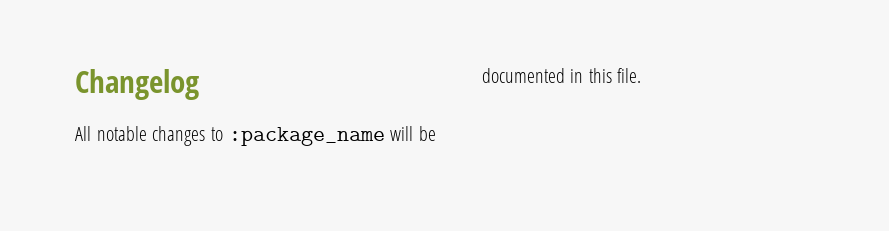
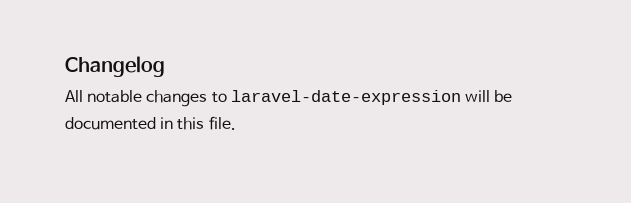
- All notable changes to :package_name will be documented in this file.
+ All notable changes to laravel-date-expression will be documented in this file.

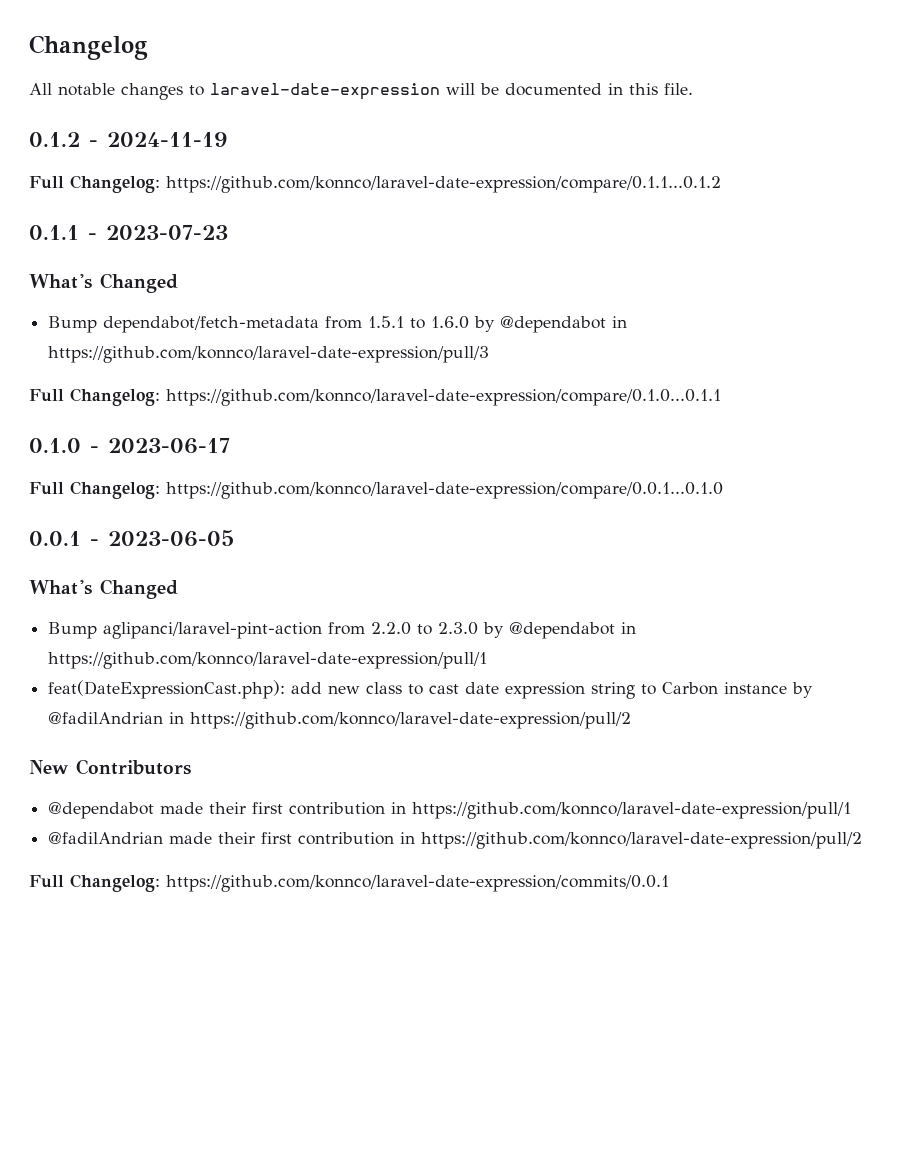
+ 0.1.2 - 2024-11-19
+ Full Changelog: https://github.com/konnco/laravel-date-expression/compare/0.1.1...0.1.2
+ 0.1.1 - 2023-07-23
+ What's Changed
+ Bump dependabot/fetch-metadata from 1.5.1 to 1.6.0 by @dependabot in https://github.com/konnco/laravel-date-expression/pull/3
+ Full Changelog: https://github.com/konnco/laravel-date-expression/compare/0.1.0...0.1.1
+ 0.1.0 - 2023-06-17
+ Full Changelog: https://github.com/konnco/laravel-date-expression/compare/0.0.1...0.1.0
+ 0.0.1 - 2023-06-05
+ What's Changed
+ Bump aglipanci/laravel-pint-action from 2.2.0 to 2.3.0 by @dependabot in https://github.com/konnco/laravel-date-expression/pull/1
+ feat(DateExpressionCast.php): add new class to cast date expression string to Carbon instance by @fadilAndrian in https://github.com/konnco/laravel-date-expression/pull/2
+ New Contributors
+ @dependabot made their first contribution in https://github.com/konnco/laravel-date-expression/pull/1
+ @fadilAndrian made their first contribution in https://github.com/konnco/laravel-date-expression/pull/2
+ Full Changelog: https://github.com/konnco/laravel-date-expression/commits/0.0.1

